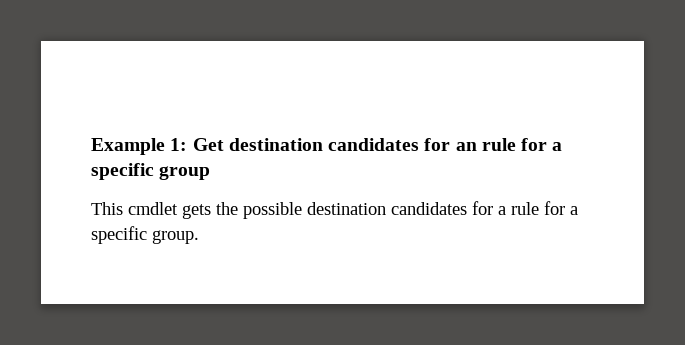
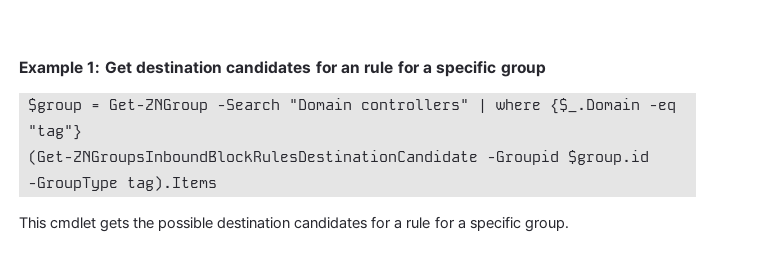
+ $group = Get-ZNGroup -Search "Domain controllers" | where {$_.Domain -eq "tag"}
+ (Get-ZNGroupsInboundBlockRulesDestinationCandidate -Groupid $group.id -GroupType tag).Items

